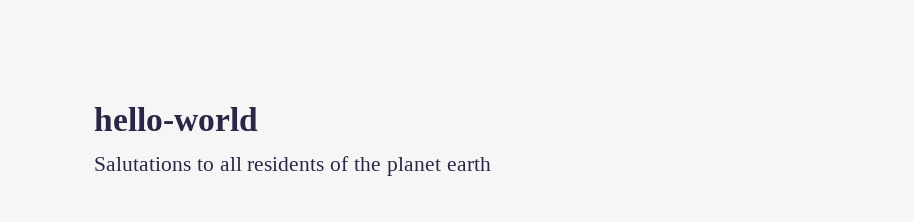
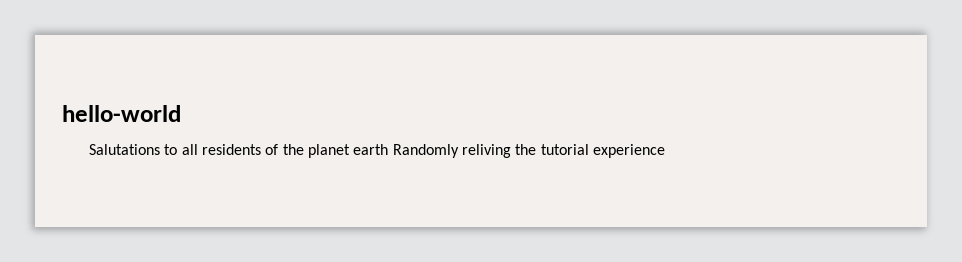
- Salutations to all residents of the planet earth
+ Salutations to all residents of the planet earth Randomly reliving the tutorial experience

